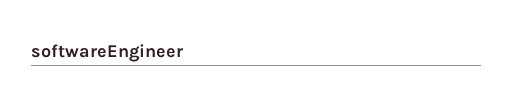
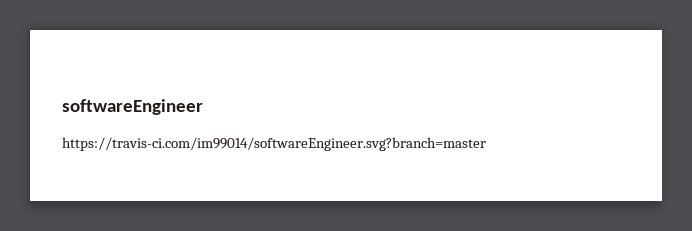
+ https://travis-ci.com/im99014/softwareEngineer.svg?branch=master

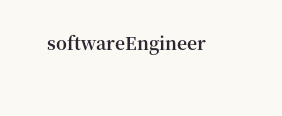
- https://travis-ci.com/im99014/softwareEngineer.svg?branch=master

